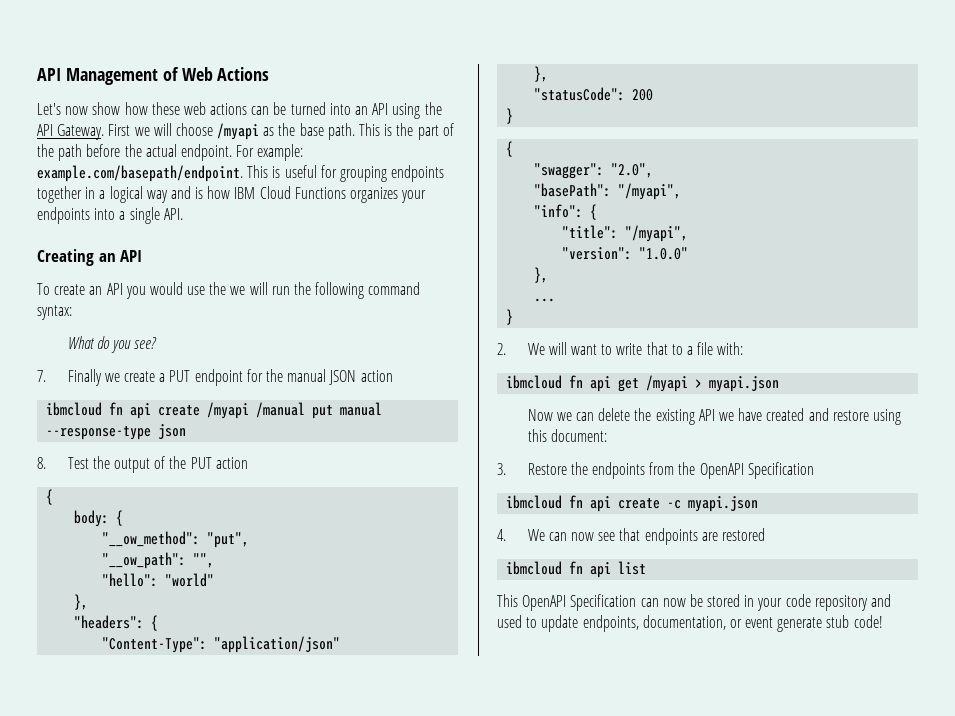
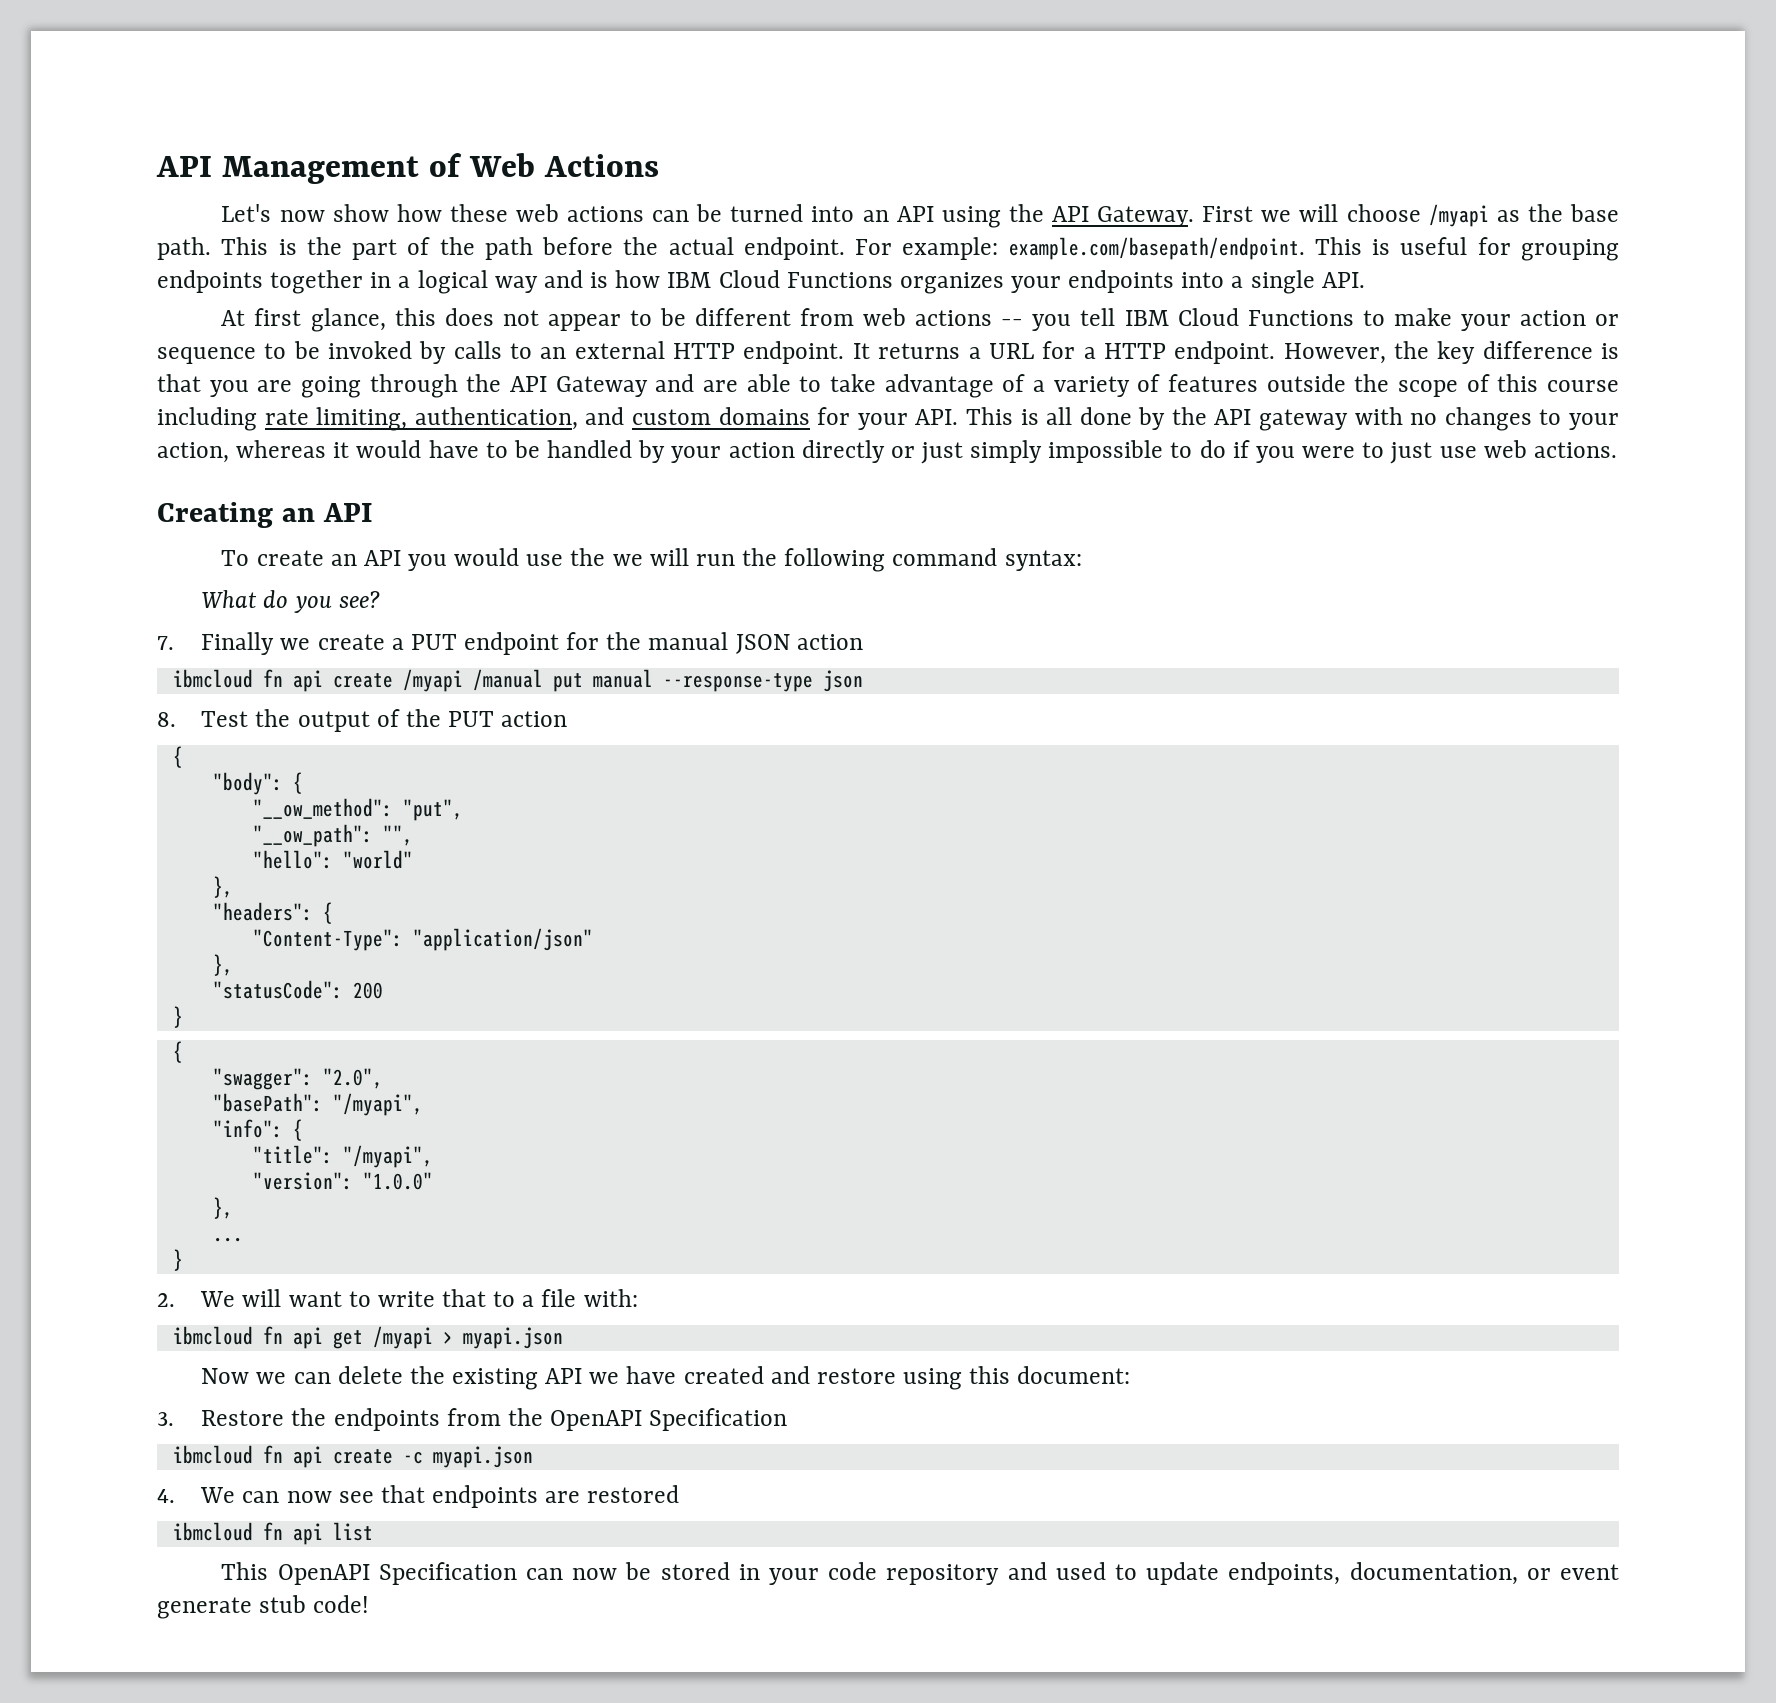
+ At first glance, this does not appear to be different from web actions -- you tell IBM Cloud Functions to make your action or sequence to be invoked by calls to an external HTTP endpoint. It returns a URL for a HTTP endpoint. However, the key difference is that you are going through the API Gateway and are able to take advantage of a variety of features outside the scope of this course including rate limiting, authentication, and custom domains for your API. This is all done by the API gateway with no changes to your action, whereas it would have to be handled by your action directly or just simply impossible to do if you were to just use web actions.
- body: {
+ "body": {

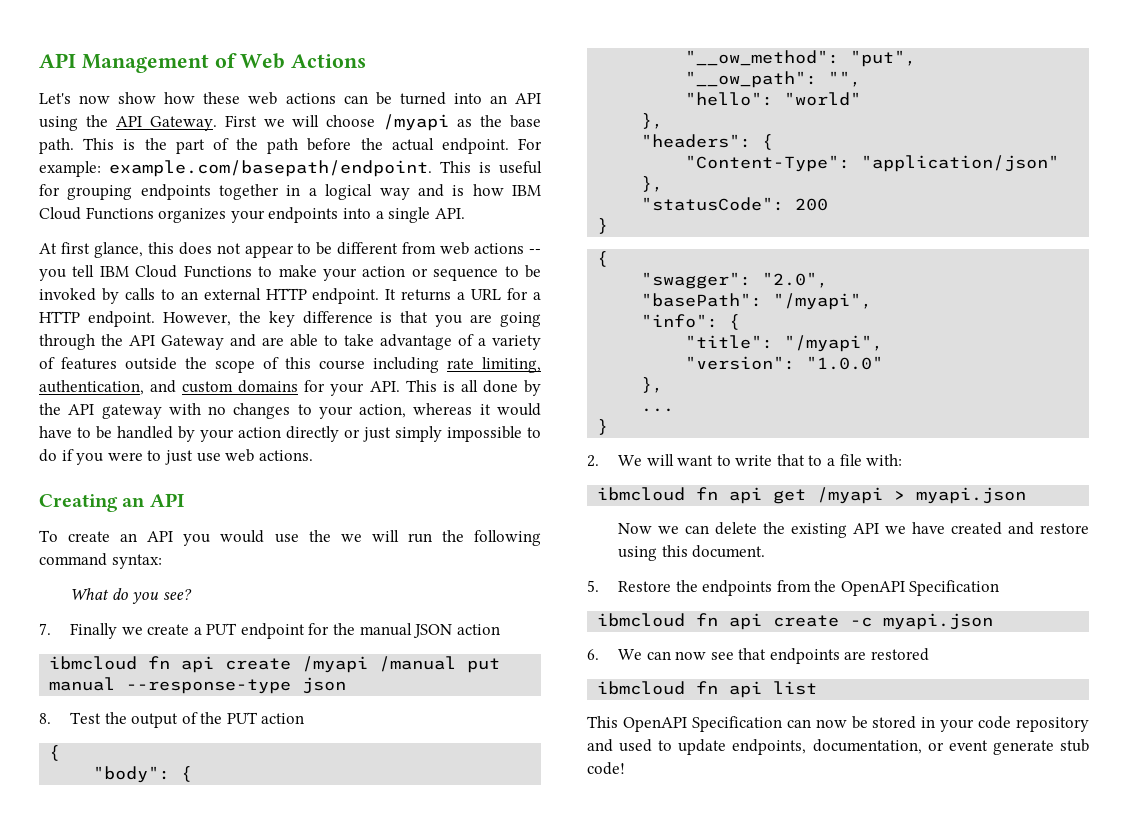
- Now we can delete the existing API we have created and restore using this document:
- 3. Restore the endpoints from the OpenAPI Specification
+ Now we can delete the existing API we have created and restore using this document.
+ 5. Restore the endpoints from the OpenAPI Specification
- 4. We can now see that endpoints are restored
+ 6. We can now see that endpoints are restored

